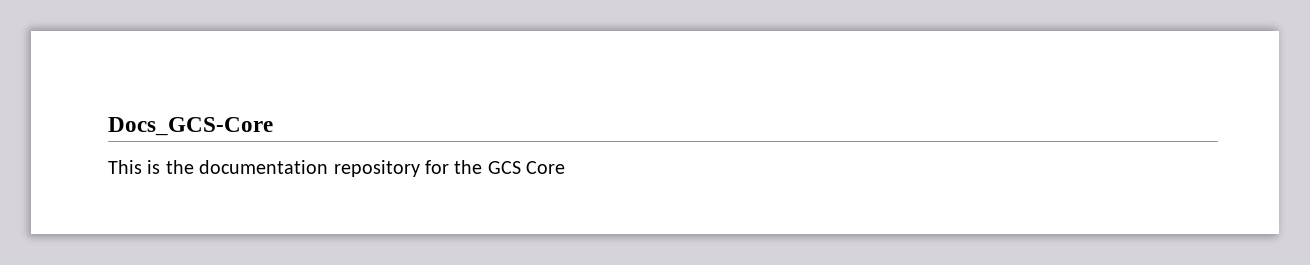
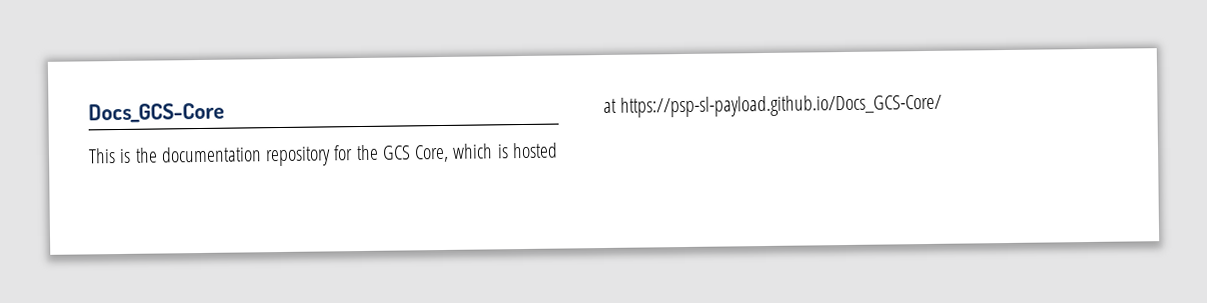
- This is the documentation repository for the GCS Core
+ This is the documentation repository for the GCS Core, which is hosted at https://psp-sl-payload.github.io/Docs_GCS-Core/

